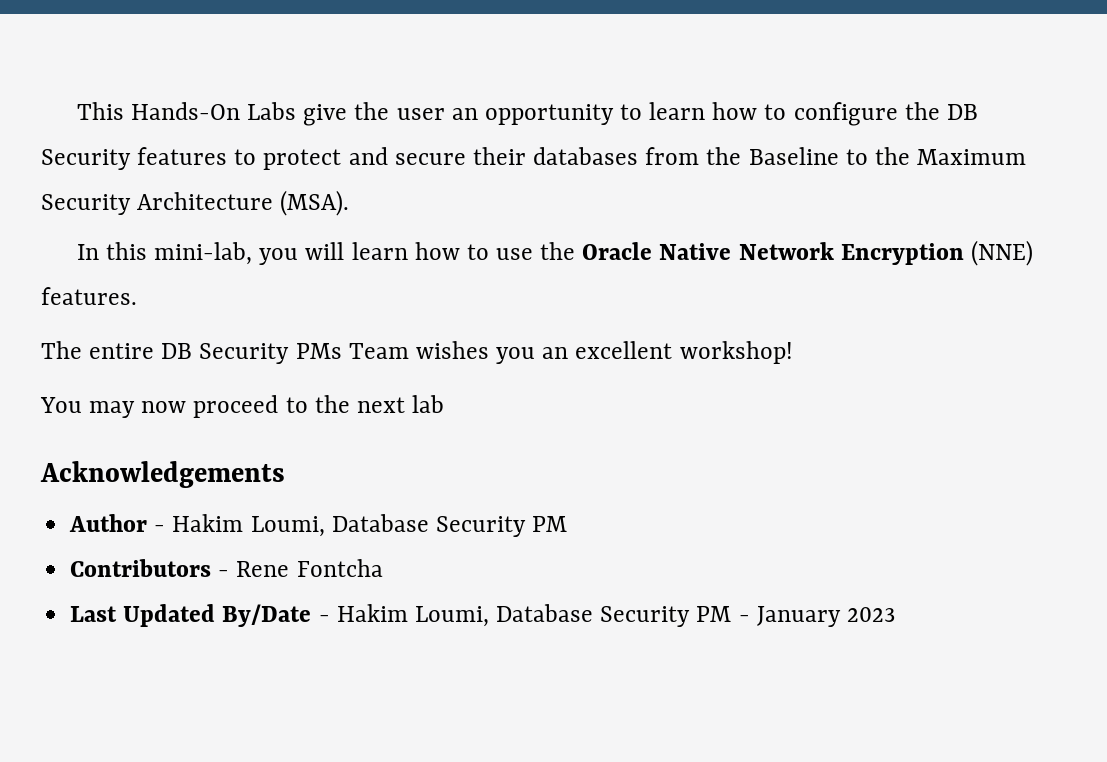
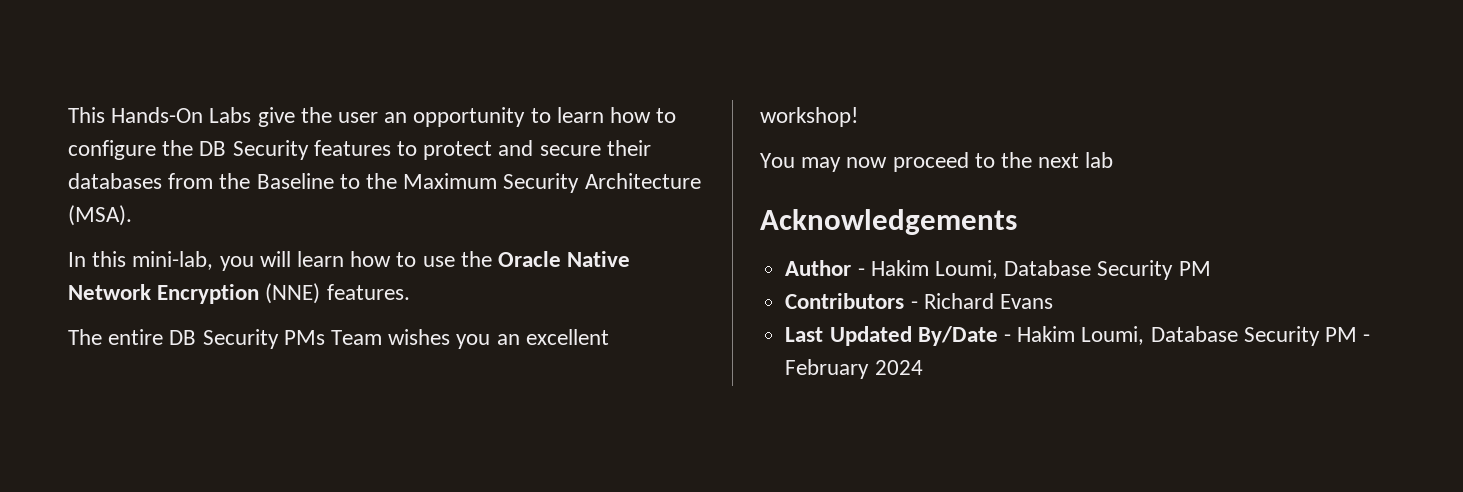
- Contributors - Rene Fontcha
+ Contributors - Richard Evans
- Last Updated By/Date - Hakim Loumi, Database Security PM - January 2023
+ Last Updated By/Date - Hakim Loumi, Database Security PM - February 2024

